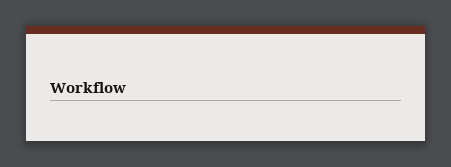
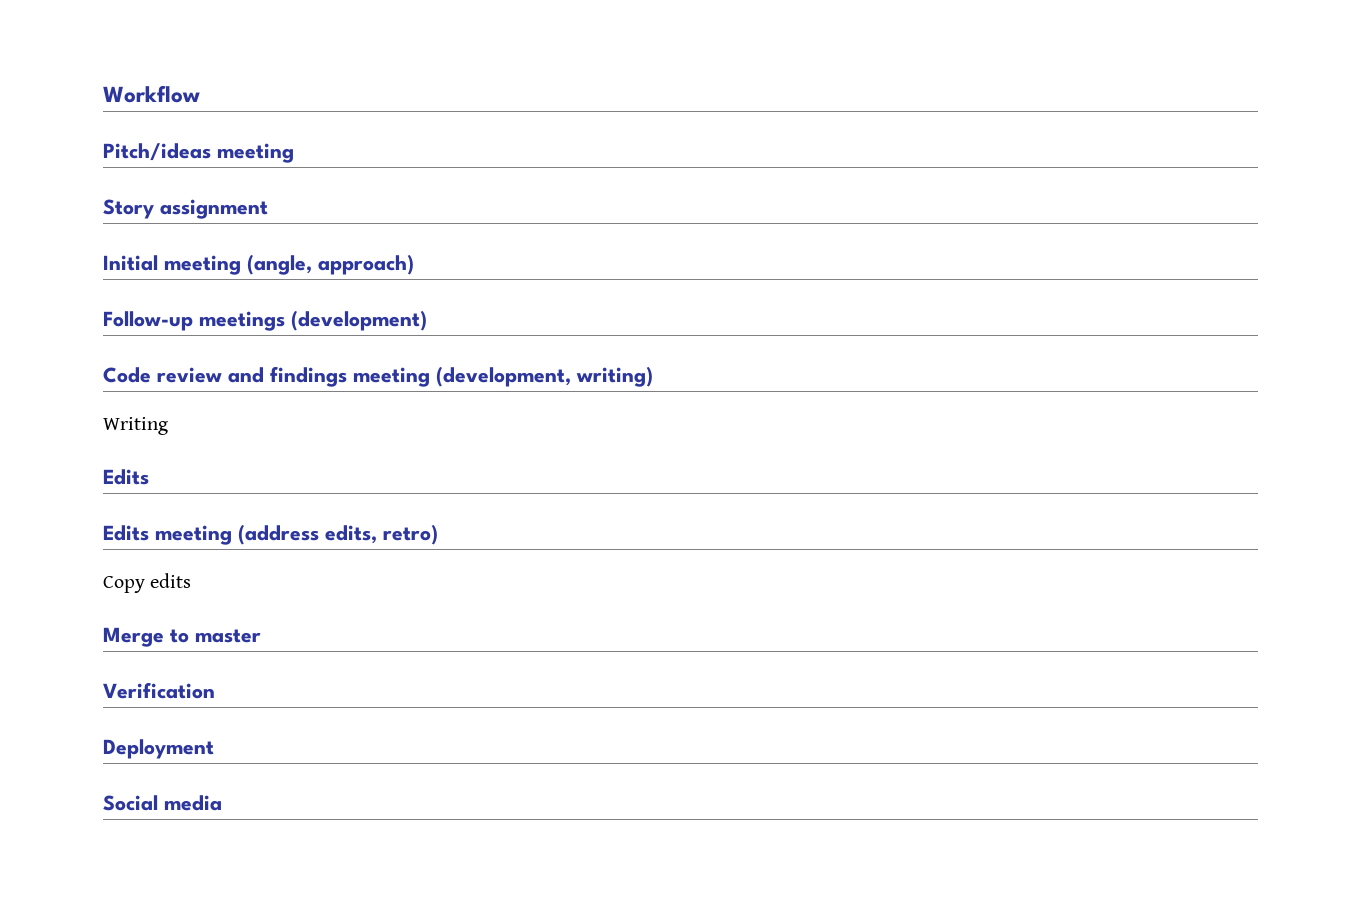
+ Pitch/ideas meeting
+ Story assignment
+ Initial meeting (angle, approach)
+ Follow-up meetings (development)
+ Code review and findings meeting (development, writing)
+ Writing
+ Edits
+ Edits meeting (address edits, retro)
+ Copy edits
+ Merge to master
+ Verification
+ Deployment
+ Social media

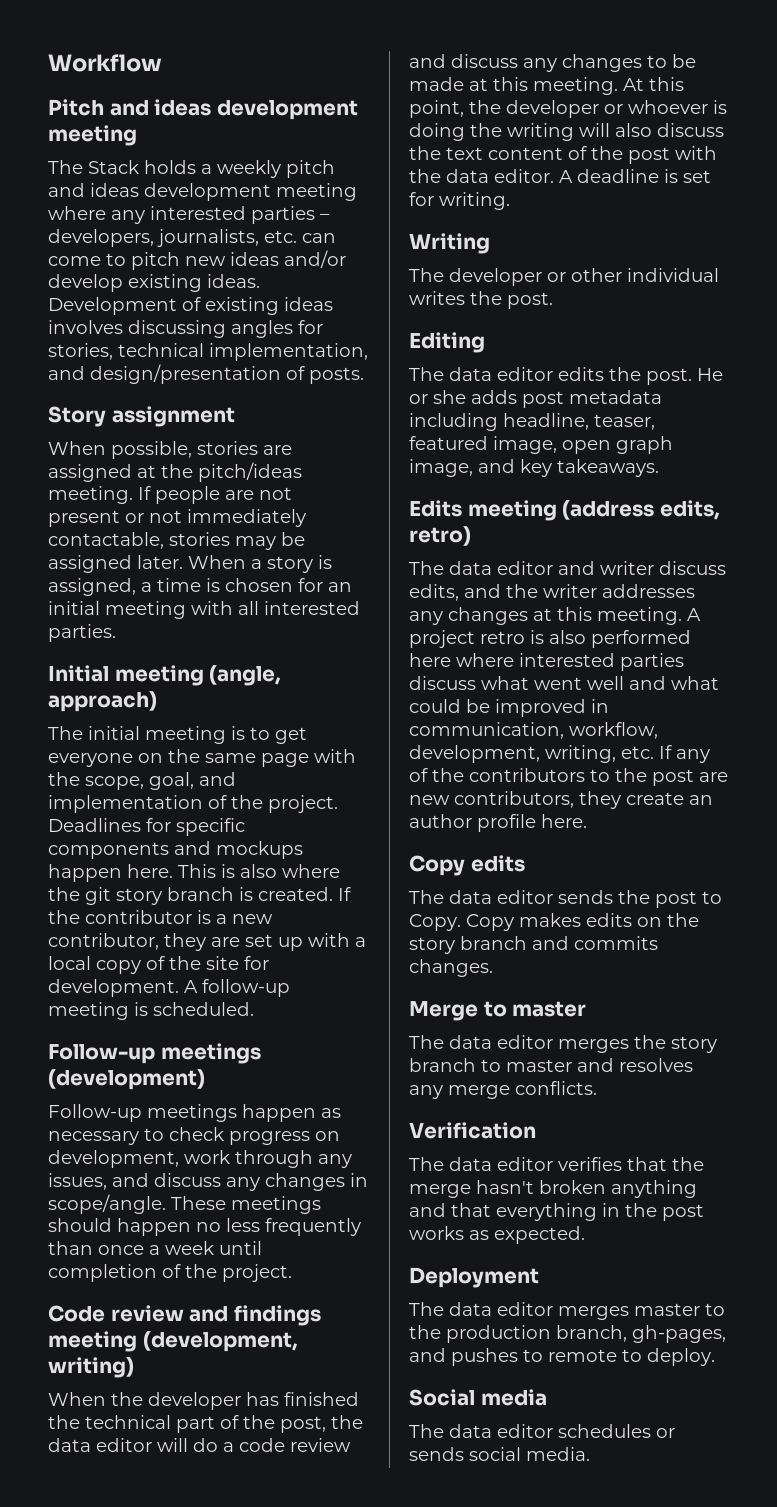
- Pitch/ideas meeting
+ Pitch and ideas development meeting
+ The Stack holds a weekly pitch and ideas development meeting where any interested parties – developers, journalists, etc. can come to pitch new ideas and/or develop existing ideas. Development of existing ideas involves discussing angles for stories, technical implementation, and design/presentation of posts.
  Story assignment
+ When possible, stories are assigned at the pitch/ideas meeting. If people are not present or not immediately contactable, stories may be assigned later. When a story is assigned, a time is chosen for an initial meeting with all interested parties.
  Initial meeting (angle, approach)
+ The initial meeting is to get everyone on the same page with the scope, goal, and implementation of the project. Deadlines for specific components and mockups happen here. This is also where the git story branch is created. If the contributor is a new contributor, they are set up with a local copy of the site for development. A follow-up meeting is scheduled.
  Follow-up meetings (development)
+ Follow-up meetings happen as necessary to check progress on development, work through any issues, and discuss any changes in scope/angle. These meetings should happen no less frequently than once a week until completion of the project.
+ When the developer has finished the technical part of the post, the data editor will do a code review and discuss any changes to be made at this meeting. At this point, the developer or whoever is doing the writing will also discuss the text content of the post with the data editor. A deadline is set for writing.
  Writing
- Edits
+ The developer or other individual writes the post.
+ Editing
+ The data editor edits the post. He or she adds post metadata including headline, teaser, featured image, open graph image, and key takeaways.
+ The data editor and writer discuss edits, and the writer addresses any changes at this meeting. A project retro is also performed here where interested parties discuss what went well and what could be improved in communication, workflow, development, writing, etc. If any of the contributors to the post are new contributors, they create an author profile here.
  Copy edits
+ The data editor sends the post to Copy. Copy makes edits on the story branch and commits changes.
  Merge to master
+ The data editor merges the story branch to master and resolves any merge conflicts.
  Verification
+ The data editor verifies that the merge hasn't broken anything and that everything in the post works as expected.
  Deployment
+ The data editor merges master to the production branch, gh-pages, and pushes to remote to deploy.
  Social media
+ The data editor schedules or sends social media.

